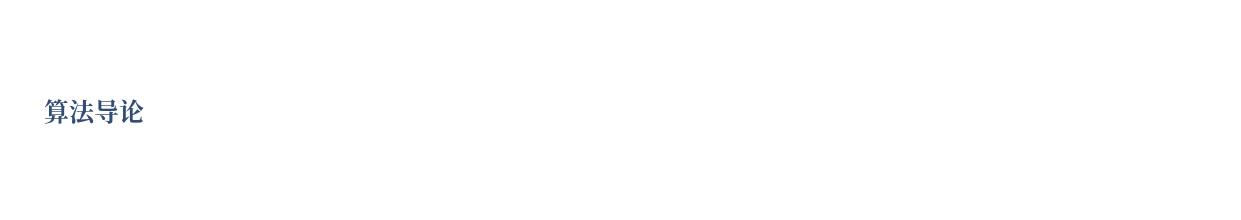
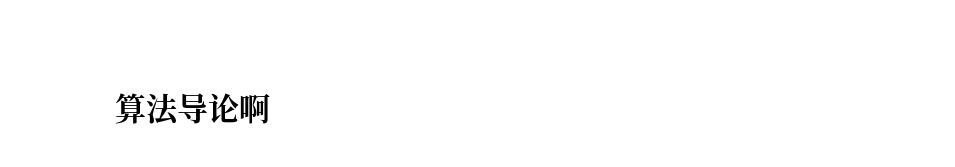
- 算法导论
+ 算法导论啊

